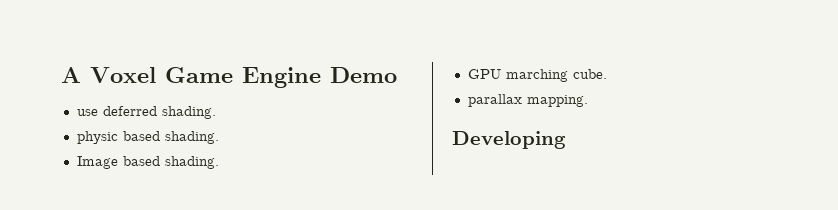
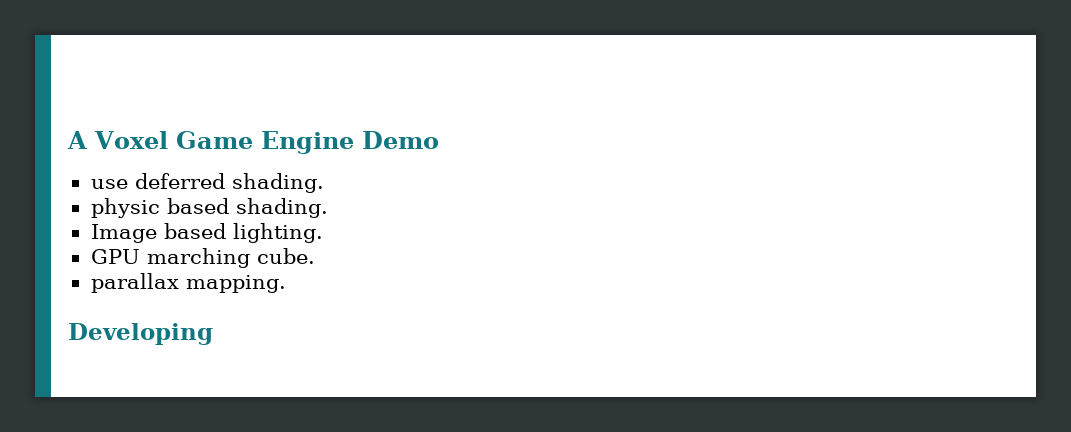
- Image based shading.
+ Image based lighting.

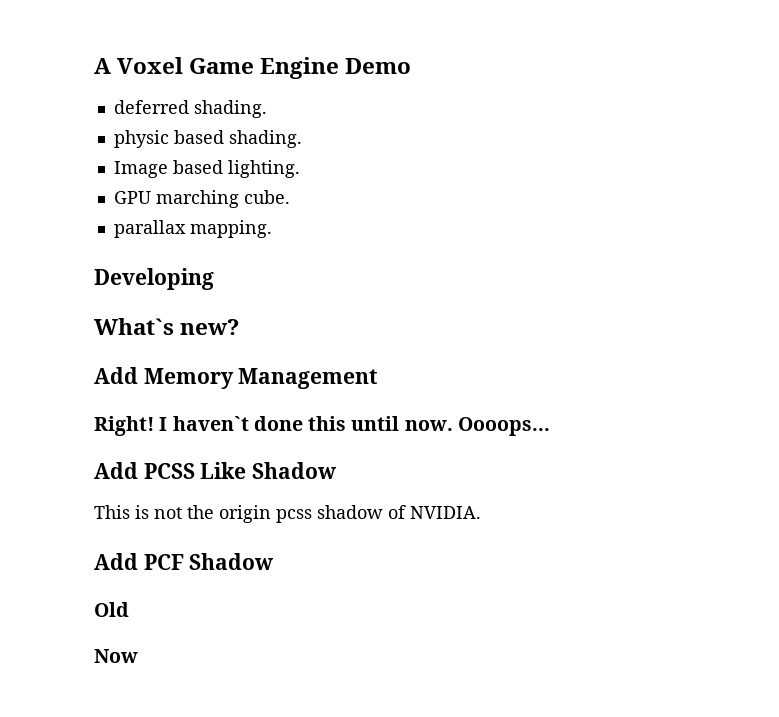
- use deferred shading.
+ deferred shading.
+ What`s new?
+ Add Memory Management
+ Right! I haven`t done this until now. Oooops...
+ Add PCSS Like Shadow
+ This is not the origin pcss shadow of NVIDIA.
+ Add PCF Shadow
+ Old
+ Now

